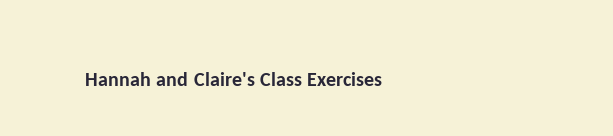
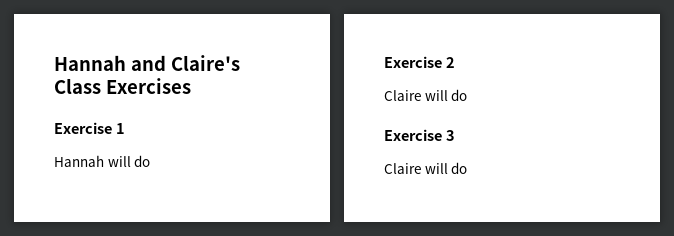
+ Exercise 1
+ Hannah will do
+ Exercise 2
+ Claire will do
+ Exercise 3
+ Claire will do

